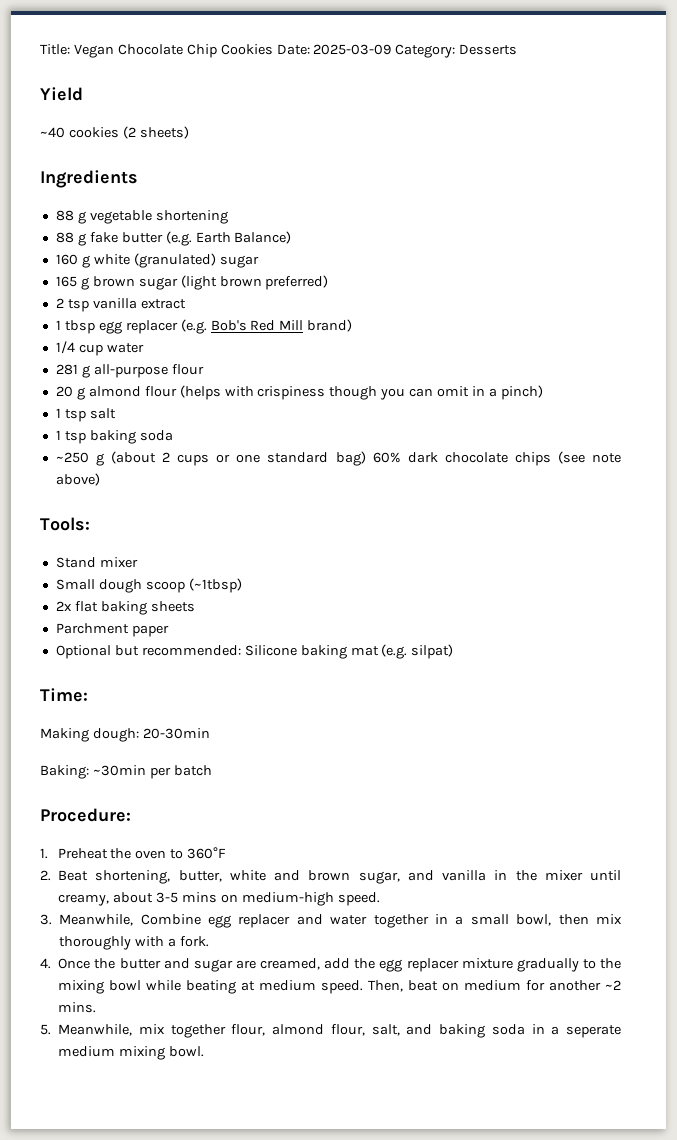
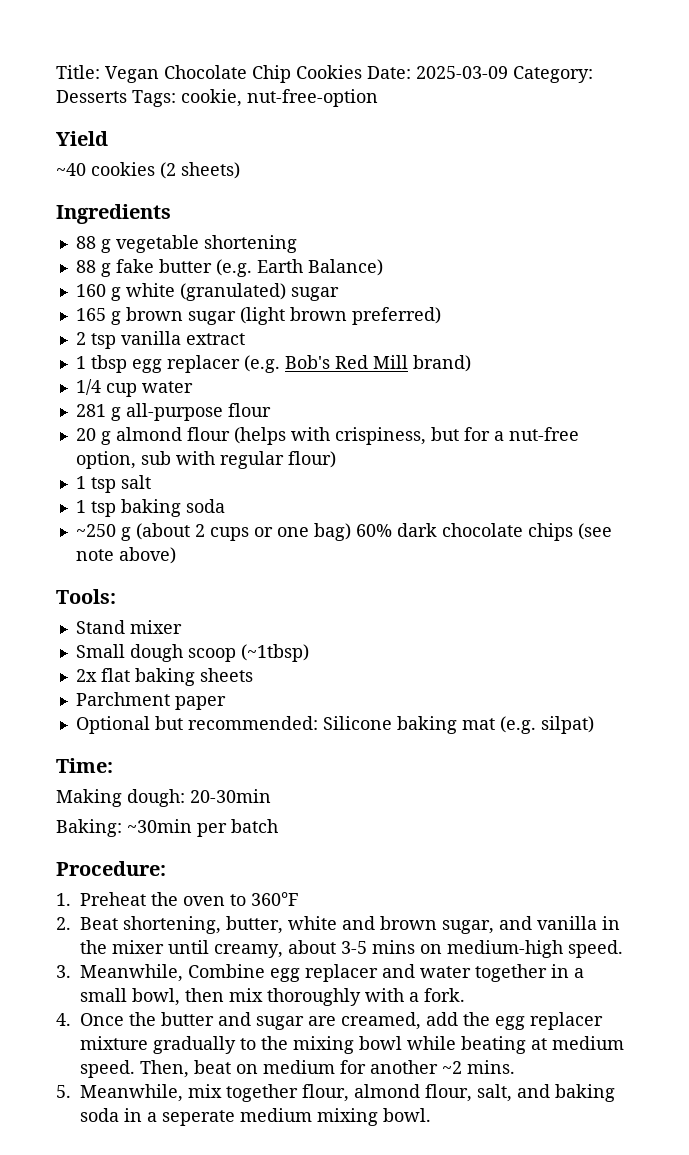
- Title: Vegan Chocolate Chip Cookies Date: 2025-03-09 Category: Desserts
+ Title: Vegan Chocolate Chip Cookies Date: 2025-03-09 Category: Desserts Tags: cookie, nut-free-option
- 20 g almond flour (helps with crispiness though you can omit in a pinch)
+ 20 g almond flour (helps with crispiness, but for a nut-free option, sub with regular flour)
- ~250 g (about 2 cups or one standard bag) 60% dark chocolate chips (see note above)
+ ~250 g (about 2 cups or one bag) 60% dark chocolate chips (see note above)

